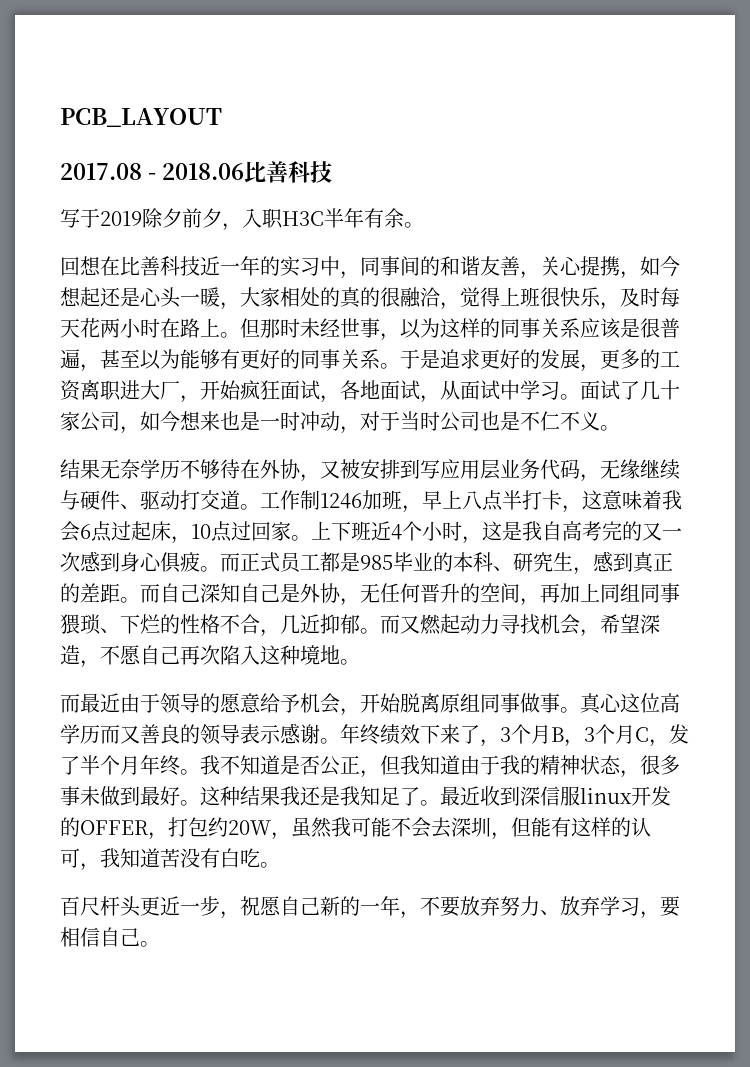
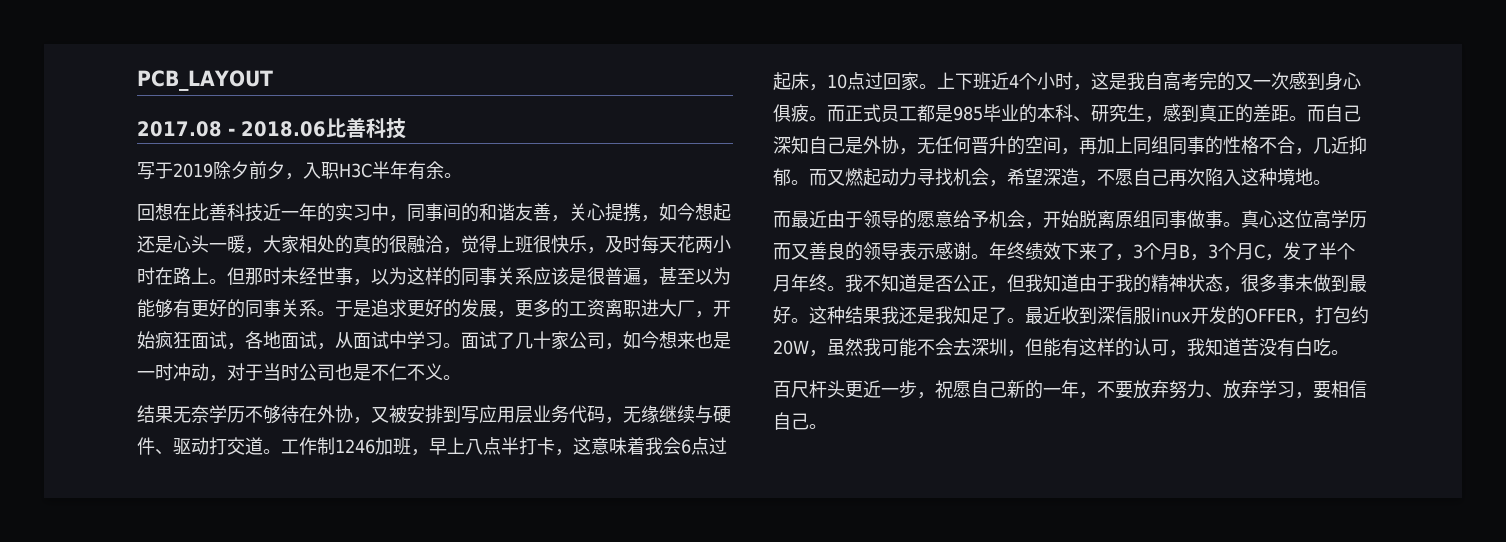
- 而自己深知自己是外协，无任何晋升的空间，再加上同组同事猥琐、下烂的性格不合，几近抑郁。
+ 而自己深知自己是外协，无任何晋升的空间，再加上同组同事的性格不合，几近抑郁。

